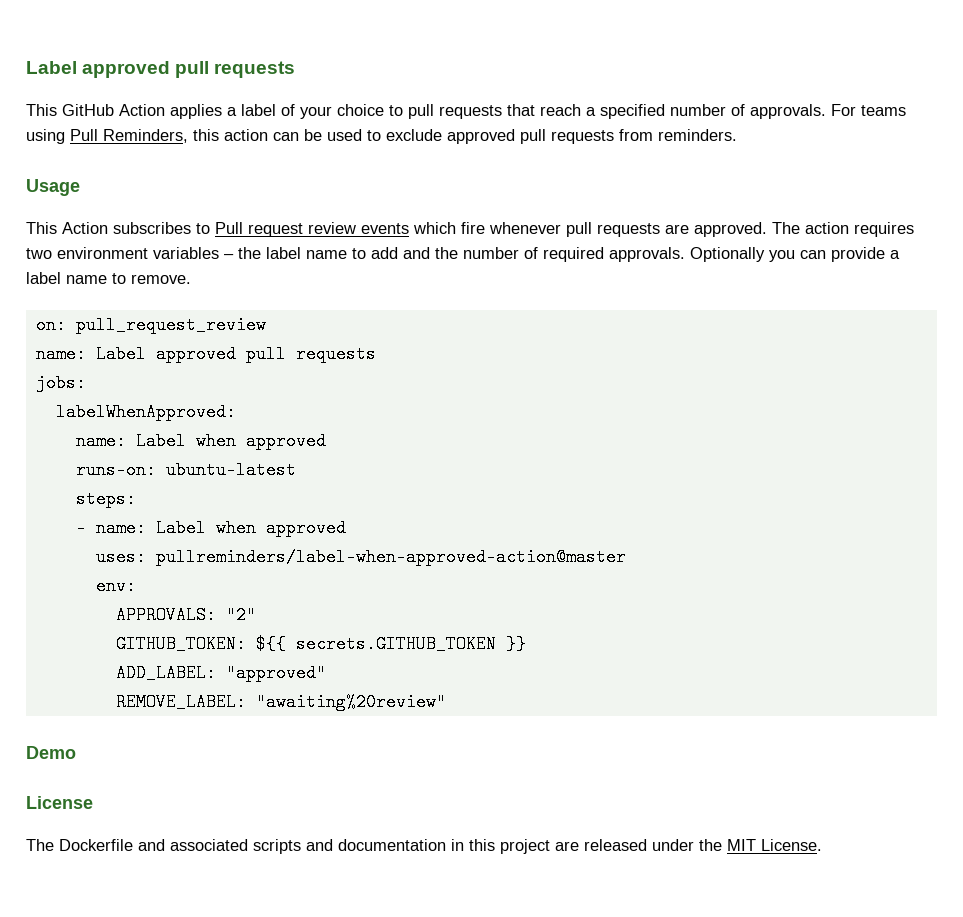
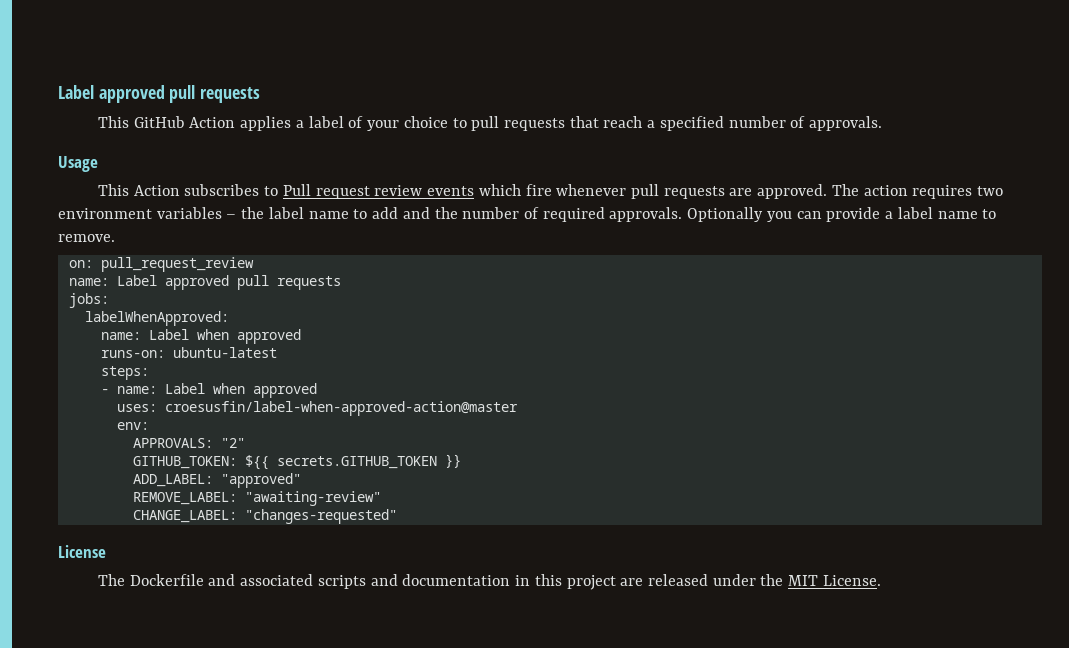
- For teams using Pull Reminders, this action can be used to exclude approved pull requests from reminders.
- uses: pullreminders/label-when-approved-action@master
+ uses: croesusfin/label-when-approved-action@master
- REMOVE_LABEL: "awaiting%20review"
- Demo
+ REMOVE_LABEL: "awaiting-review"
+ CHANGE_LABEL: "changes-requested"

